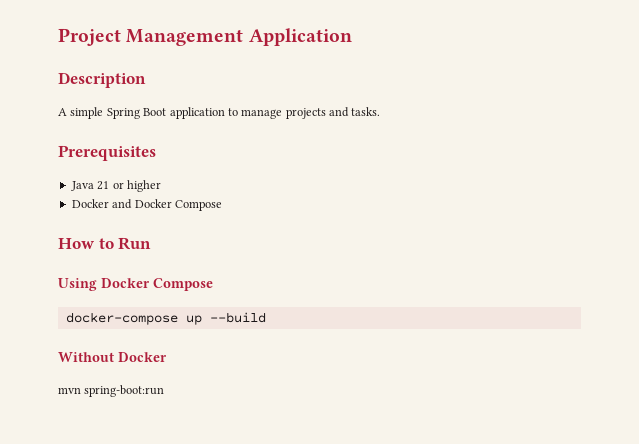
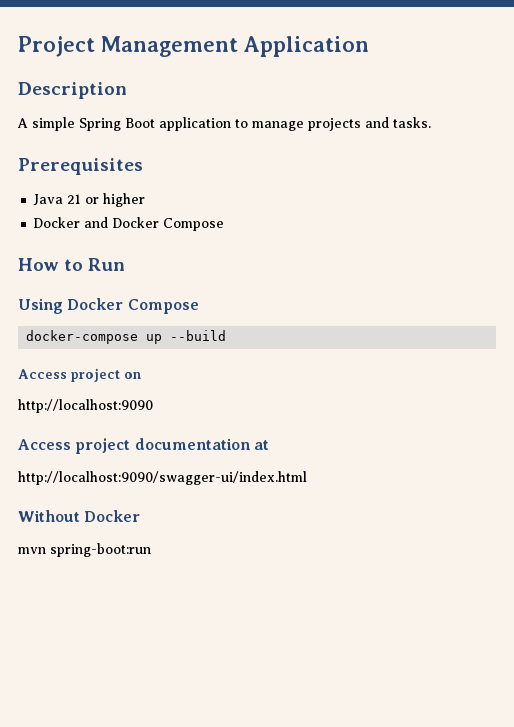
+ Access project on
+ http://localhost:9090
+ Access project documentation at
+ http://localhost:9090/swagger-ui/index.html

